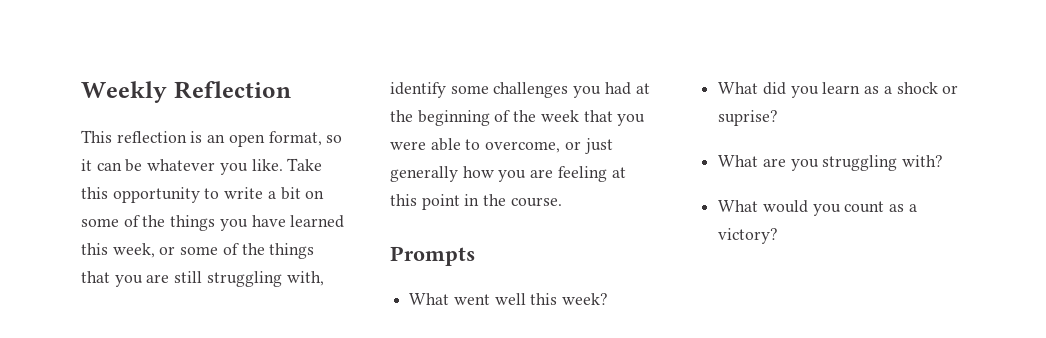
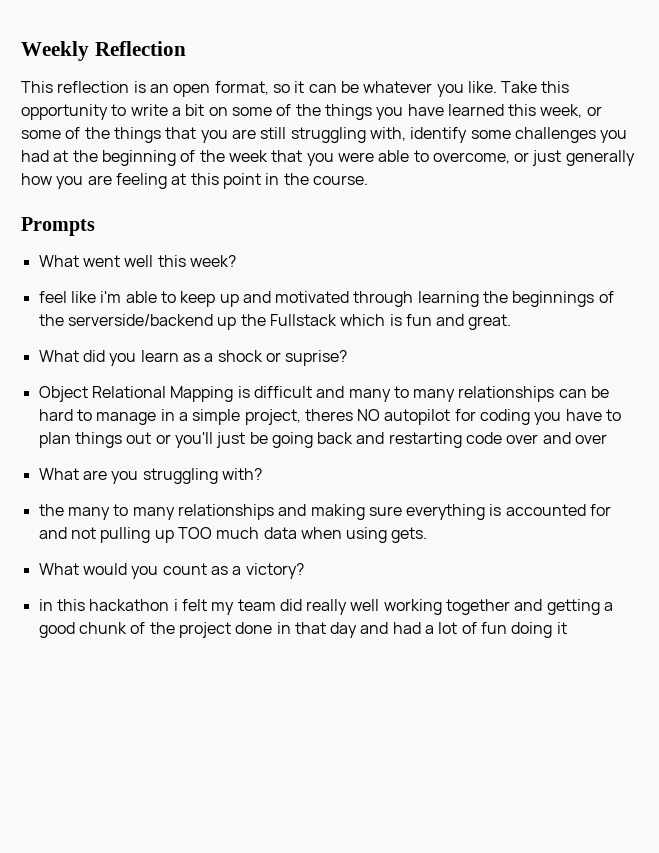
+ feel like i'm able to keep up and motivated through learning the beginnings of the serverside/backend up the Fullstack which is fun and great.
+ Object Relational Mapping is difficult and many to many relationships can be hard to manage in a simple project, theres NO autopilot for coding you have to plan things out or you'll just be going back and restarting code over and over
+ the many to many relationships and making sure everything is accounted for and not pulling up TOO much data when using gets.
+ in this hackathon i felt my team did really well working together and getting a good chunk of the project done in that day and had a lot of fun doing it

